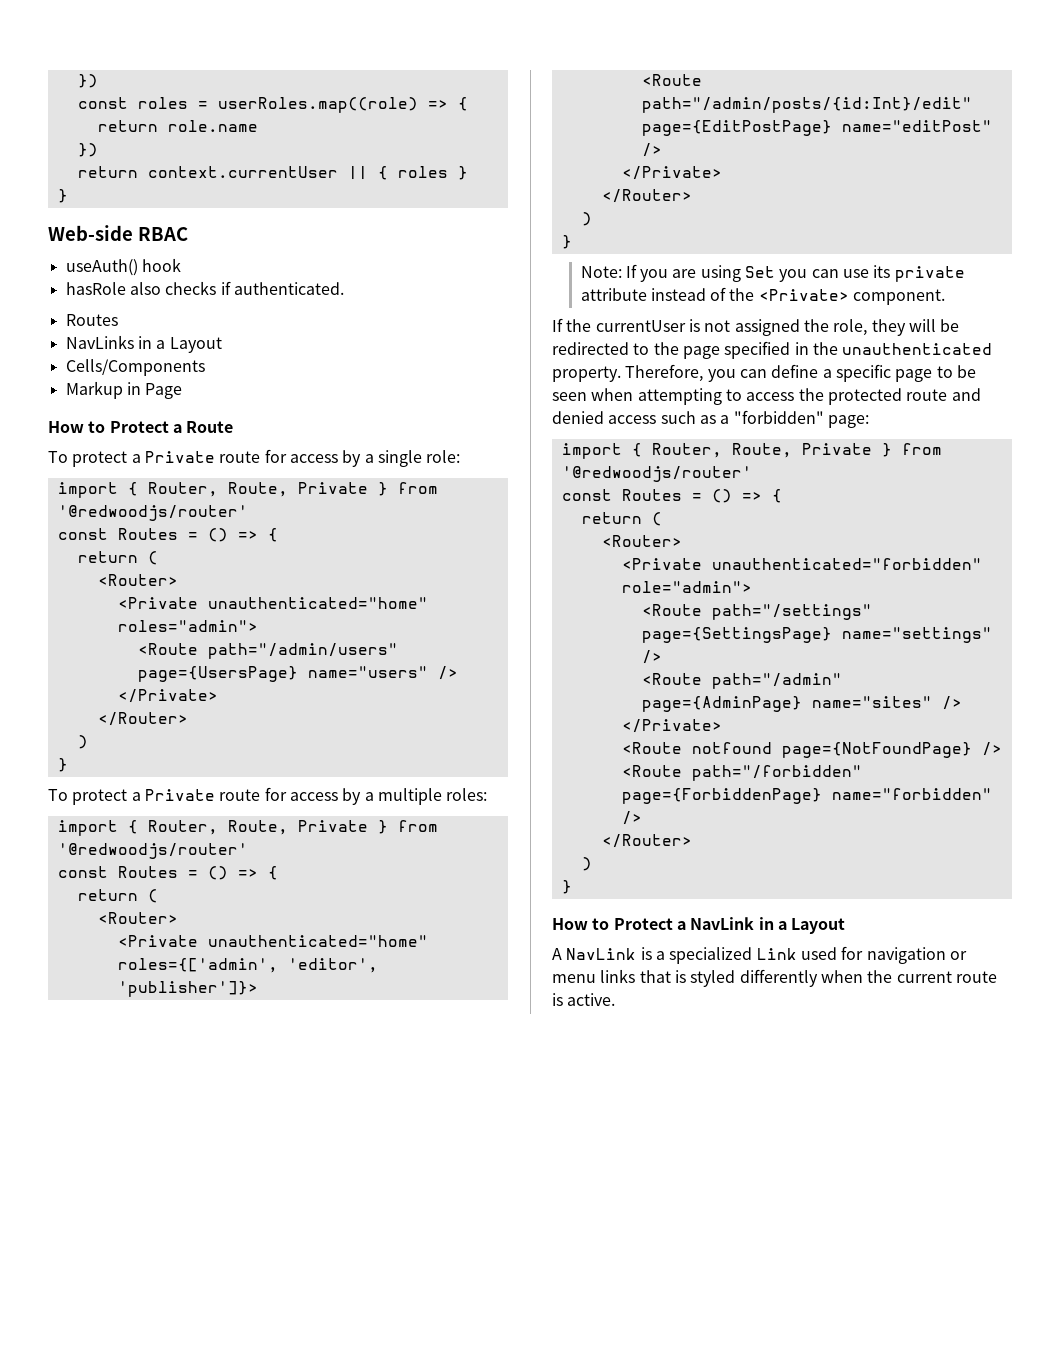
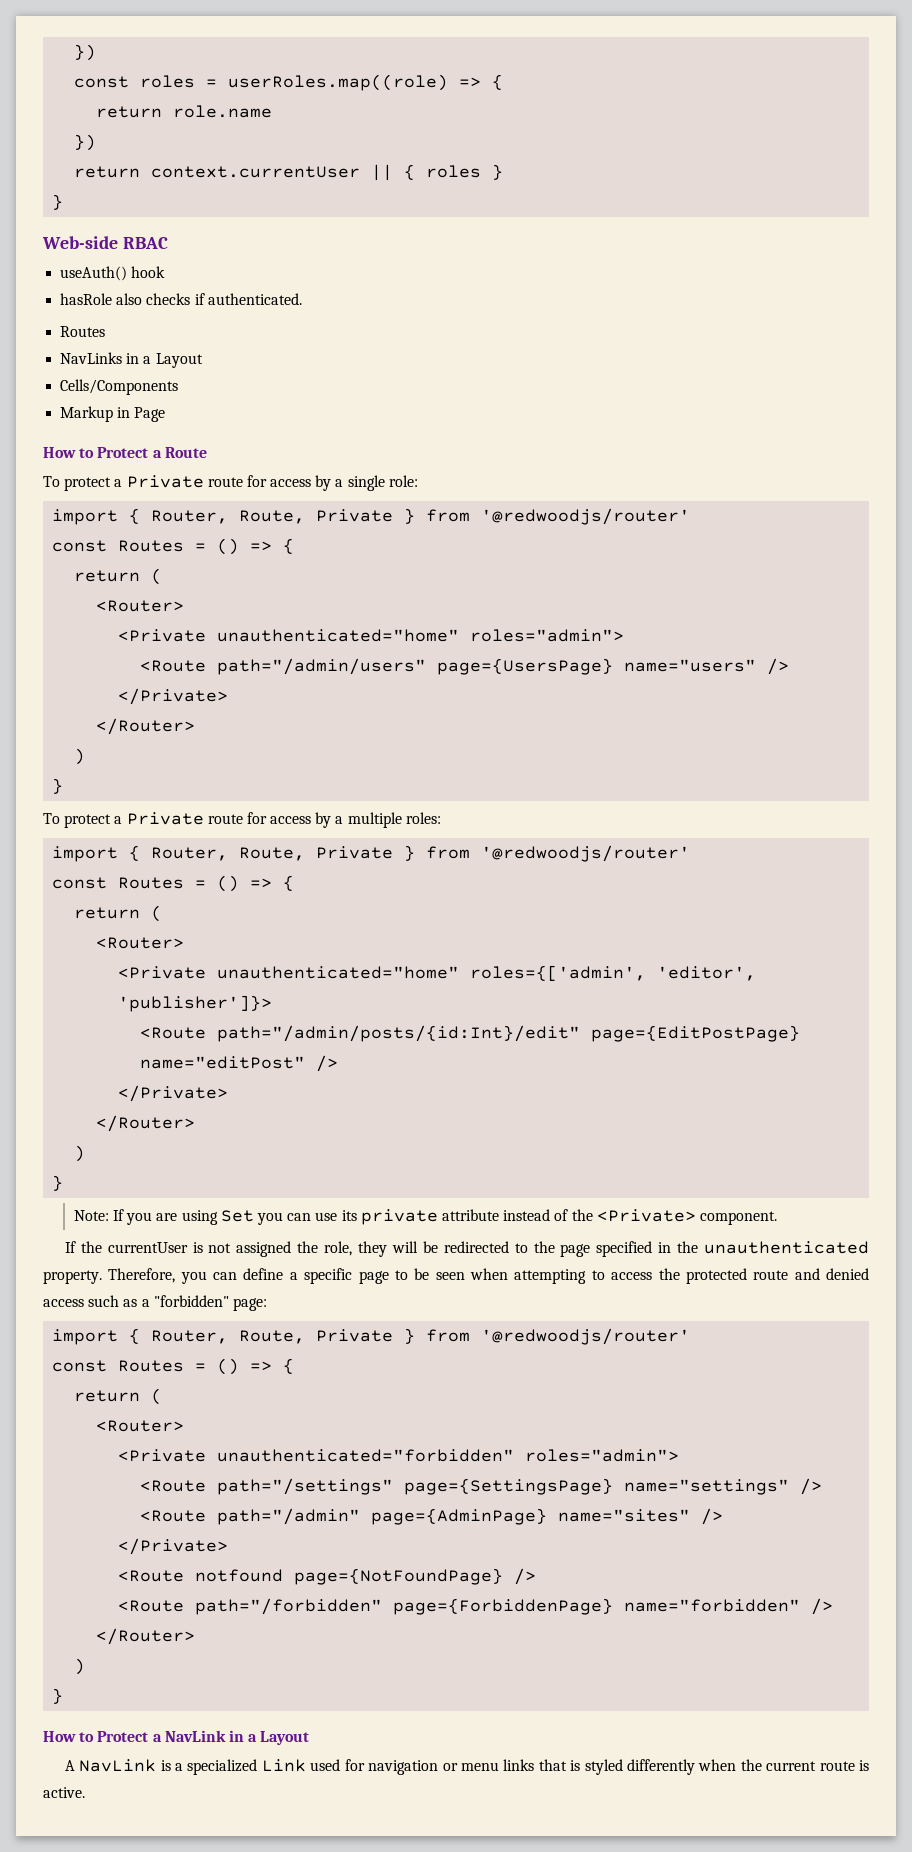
- <Private unauthenticated="forbidden" role="admin">
+ <Private unauthenticated="forbidden" roles="admin">

